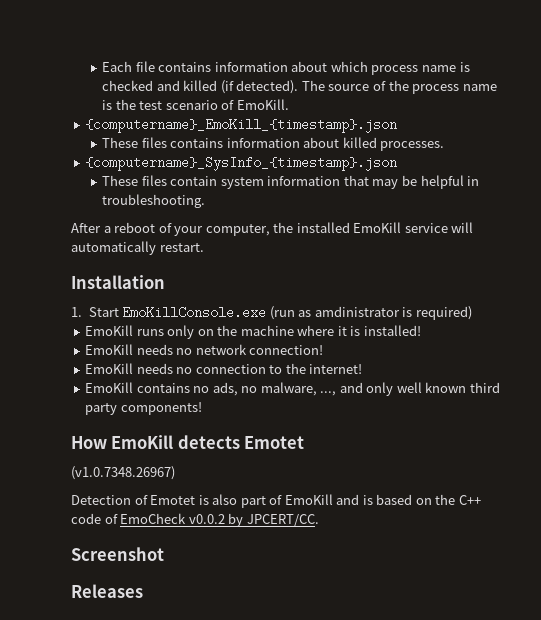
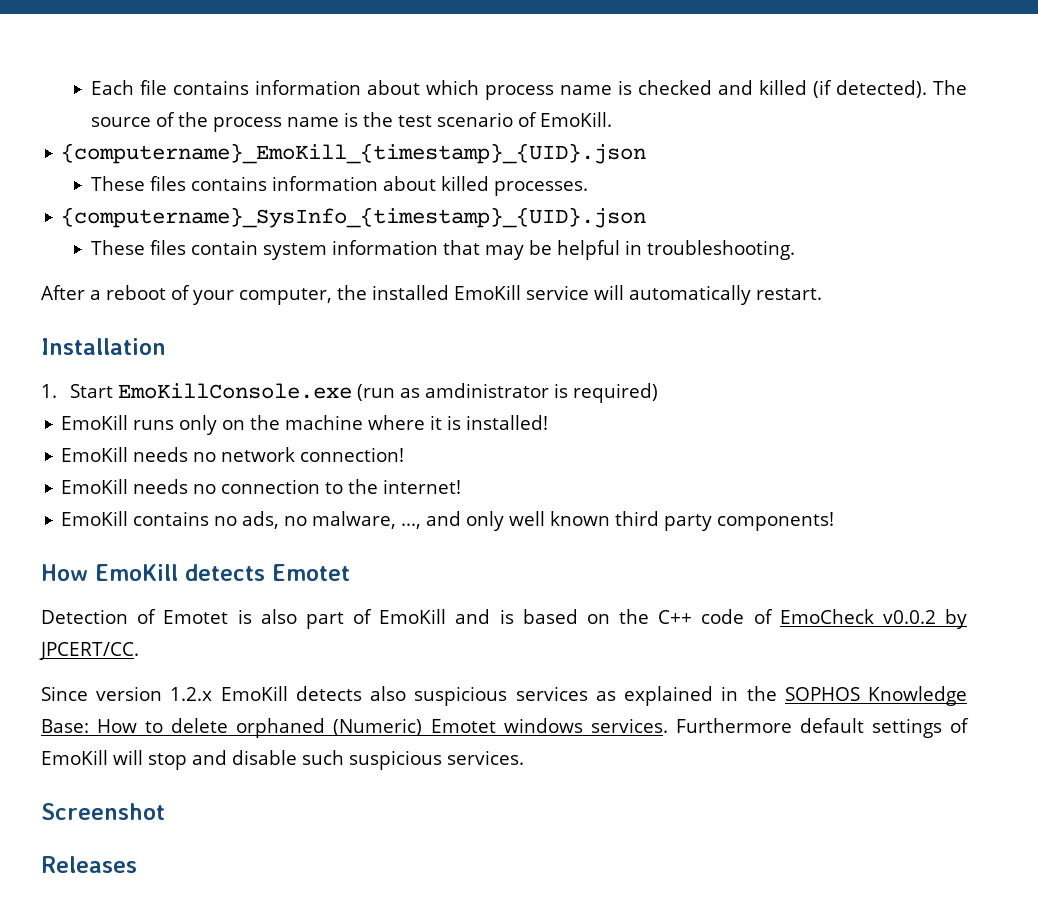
- {computername}_EmoKill_{timestamp}.json
+ {computername}_EmoKill_{timestamp}_{UID}.json
- {computername}_SysInfo_{timestamp}.json
+ {computername}_SysInfo_{timestamp}_{UID}.json
- (v1.0.7348.26967)
+ Since version 1.2.x EmoKill detects also suspicious services as explained in the SOPHOS Knowledge Base: How to delete orphaned (Numeric) Emotet windows services. Furthermore default settings of EmoKill will stop and disable such suspicious services.

